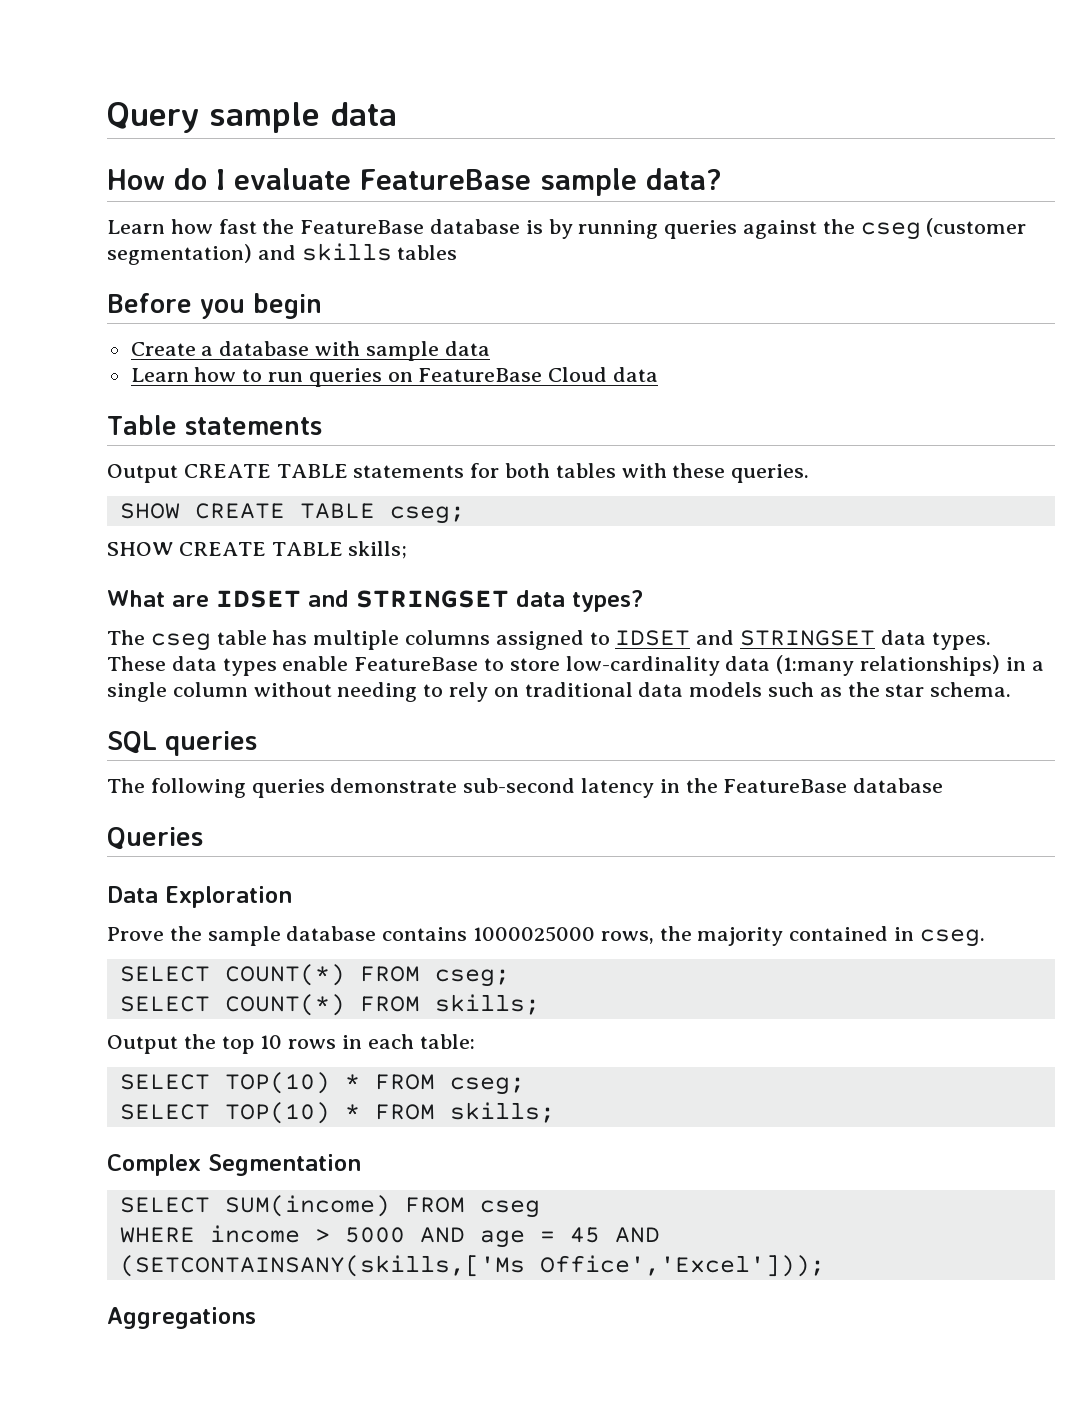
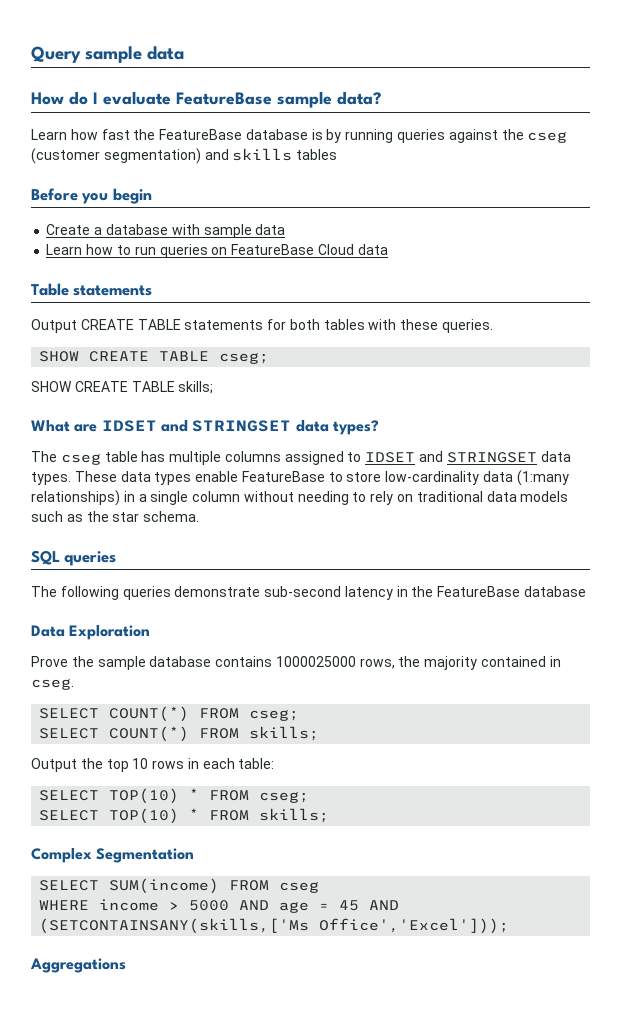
- Queries

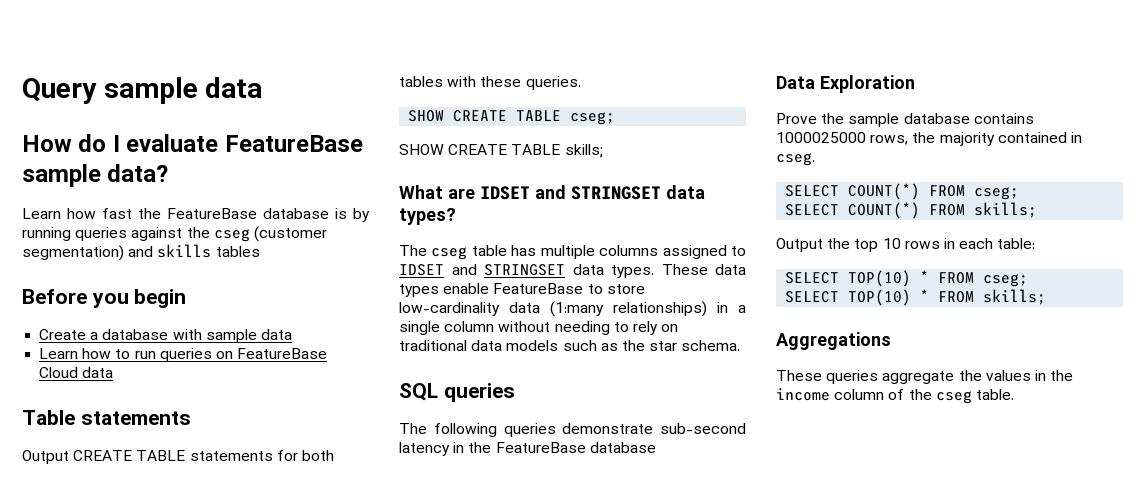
- Complex Segmentation
- SELECT SUM(income) FROM cseg
- WHERE income > 5000 AND age = 45 AND (SETCONTAINSANY(skills,['Ms Office','Excel']));
  Aggregations
+ These queries aggregate the values in the income column of the cseg table.

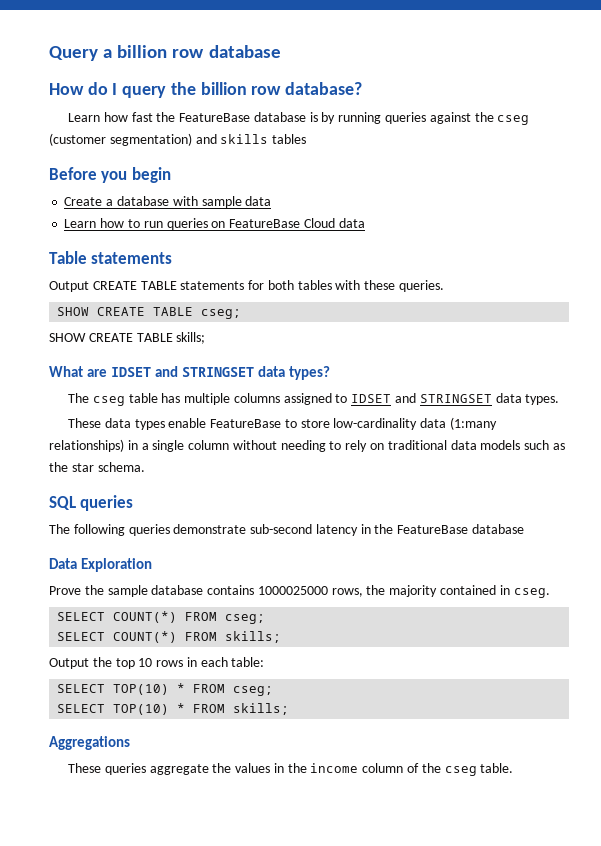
- Query sample data
+ Query a billion row database
- How do I evaluate FeatureBase sample data?
+ How do I query the billion row database?
- The cseg table has multiple columns assigned to IDSET and STRINGSET data types. These data types enable FeatureBase to store low-cardinality data (1:many relationships) in a single column without needing to rely on traditional data models such as the star schema.
+ The cseg table has multiple columns assigned to IDSET and STRINGSET data types.
+ These data types enable FeatureBase to store low-cardinality data (1:many relationships) in a single column without needing to rely on traditional data models such as the star schema.

